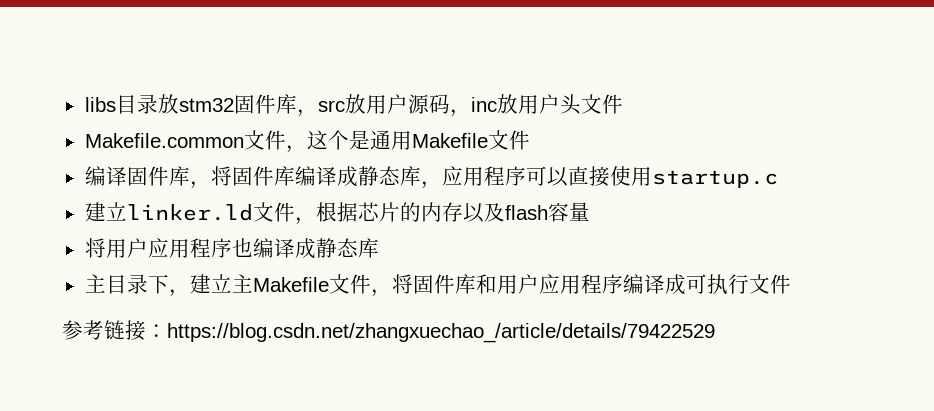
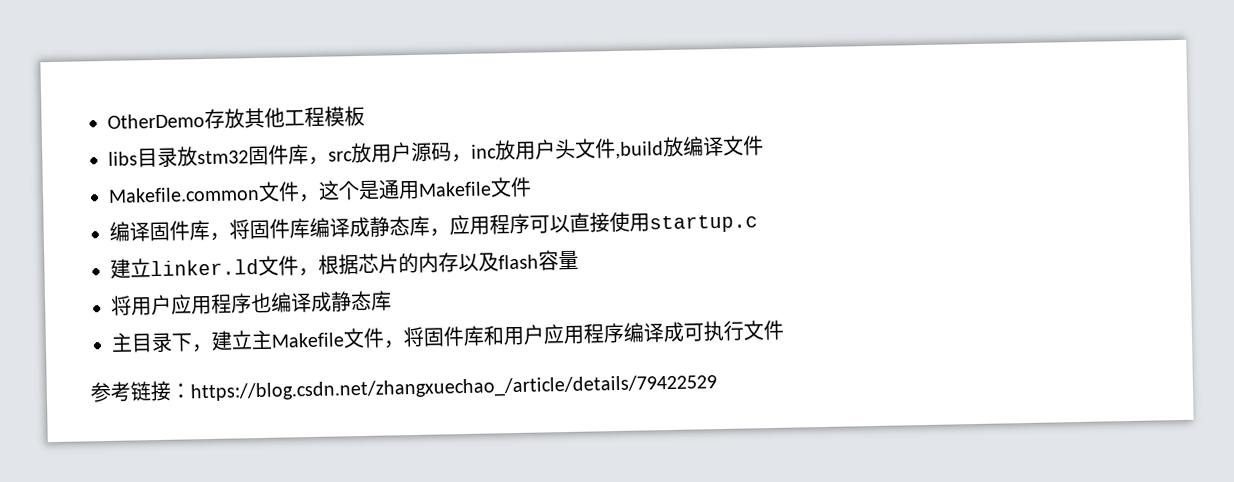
+ OtherDemo存放其他工程模板
- libs目录放stm32固件库，src放用户源码，inc放用户头文件
+ libs目录放stm32固件库，src放用户源码，inc放用户头文件,build放编译文件

